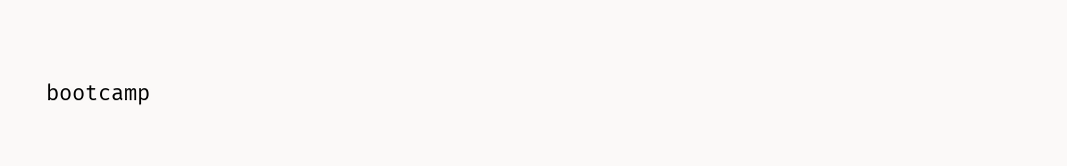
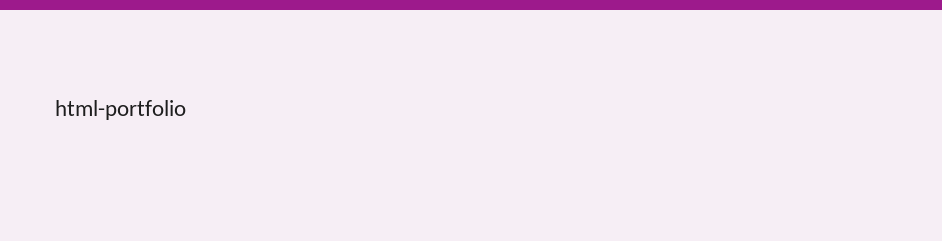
- bootcamp
+ html-portfolio

